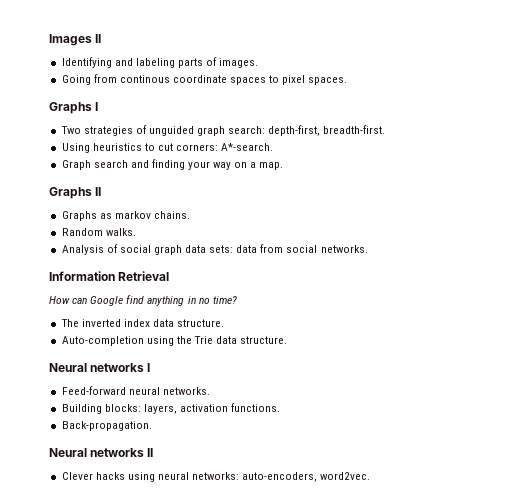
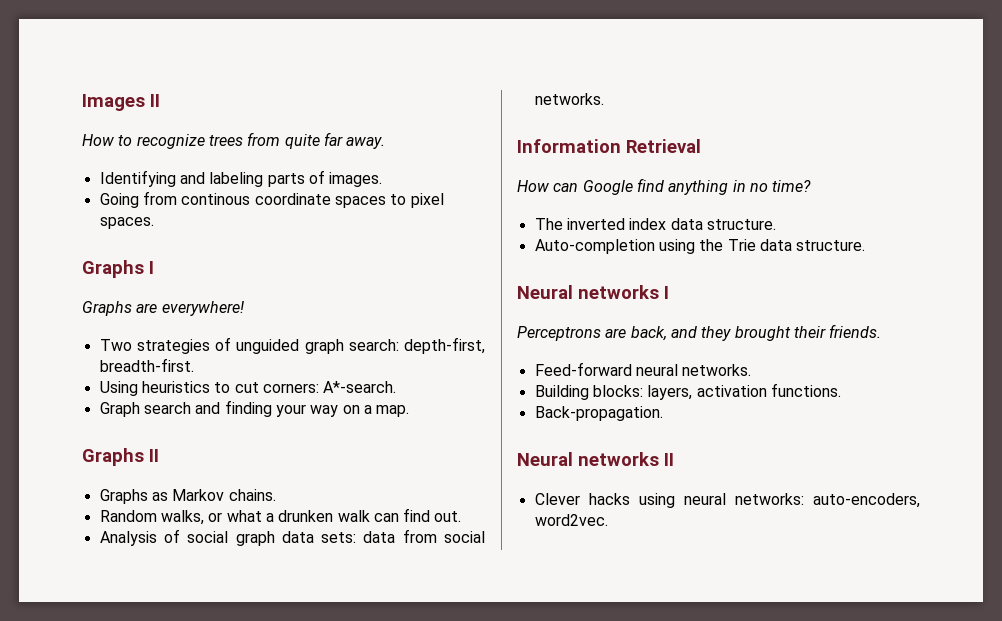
+ How to recognize trees from quite far away.
+ Graphs are everywhere!
- Graphs as markov chains.
+ Graphs as Markov chains.
- Random walks.
+ Random walks, or what a drunken walk can find out.
+ Perceptrons are back, and they brought their friends.

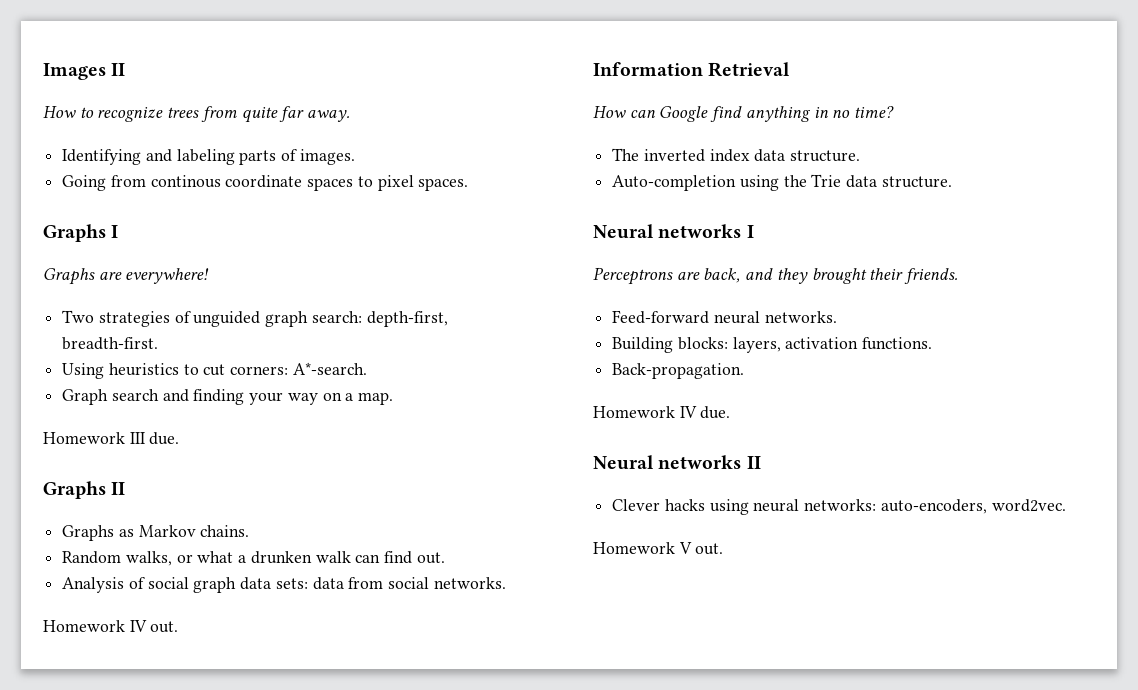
+ Homework III due.
+ Homework IV out.
+ Homework IV due.
+ Homework V out.

